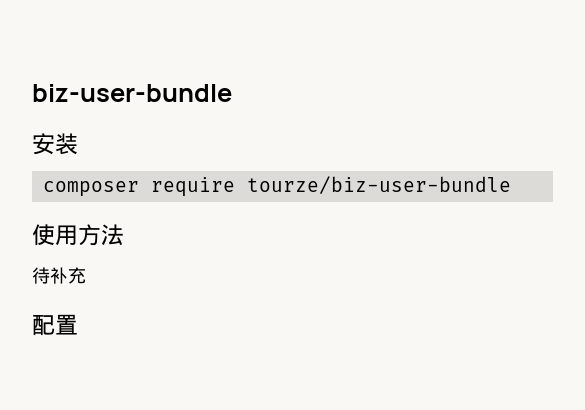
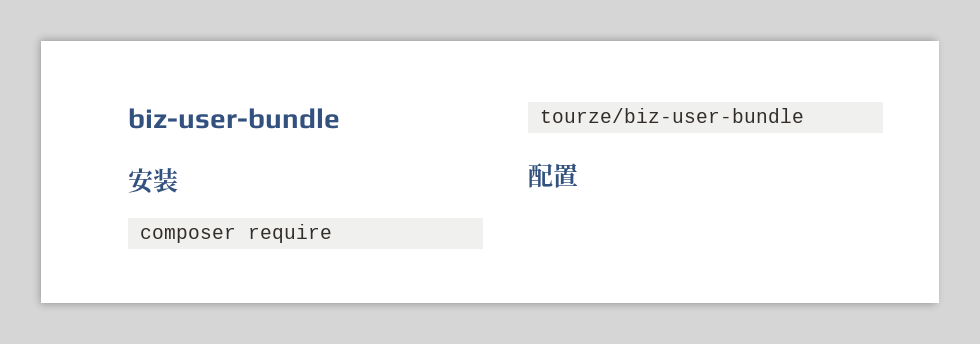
- 使用方法
- 待补充

